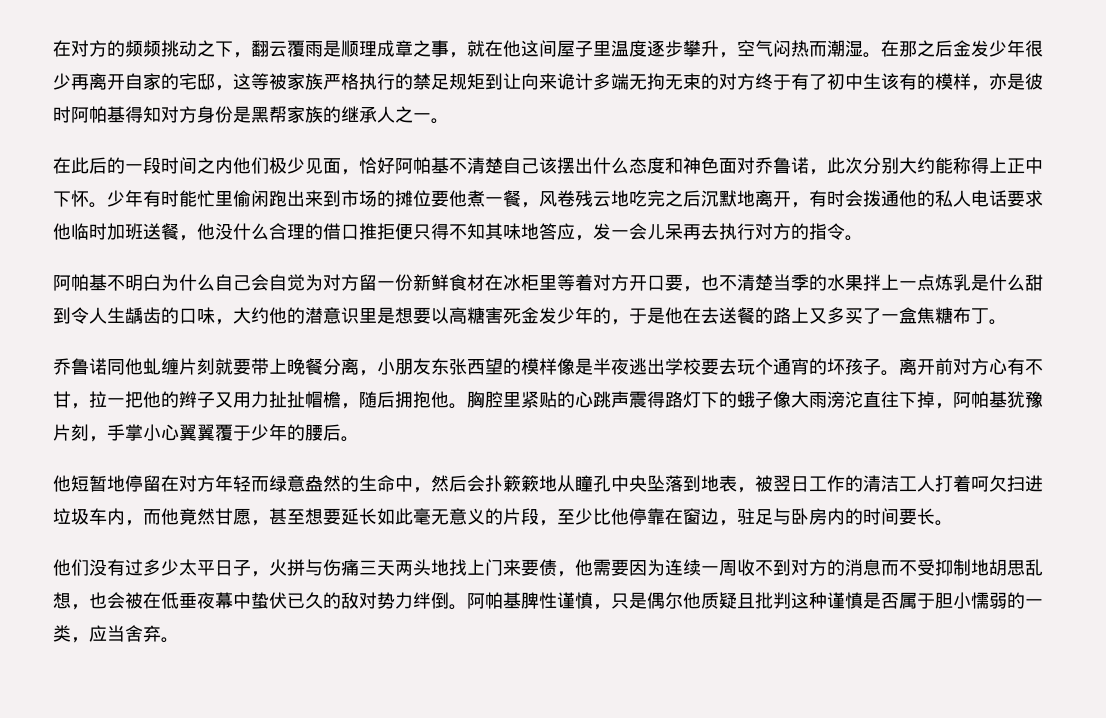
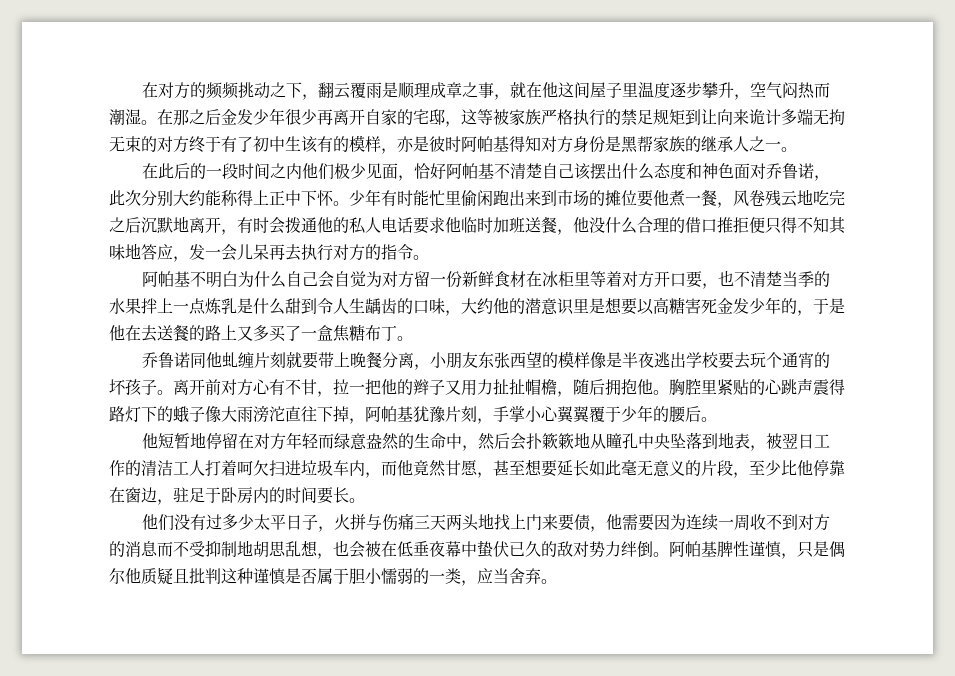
- 他短暂地停留在对方年轻而绿意盎然的生命中，然后会扑簌簌地从瞳孔中央坠落到地表，被翌日工作的清洁工人打着呵欠扫进垃圾车内，而他竟然甘愿，甚至想要延长如此毫无意义的片段，至少比他停靠在窗边，驻足与卧房内的时间要长。
+ 他短暂地停留在对方年轻而绿意盎然的生命中，然后会扑簌簌地从瞳孔中央坠落到地表，被翌日工作的清洁工人打着呵欠扫进垃圾车内，而他竟然甘愿，甚至想要延长如此毫无意义的片段，至少比他停靠在窗边，驻足于卧房内的时间要长。

